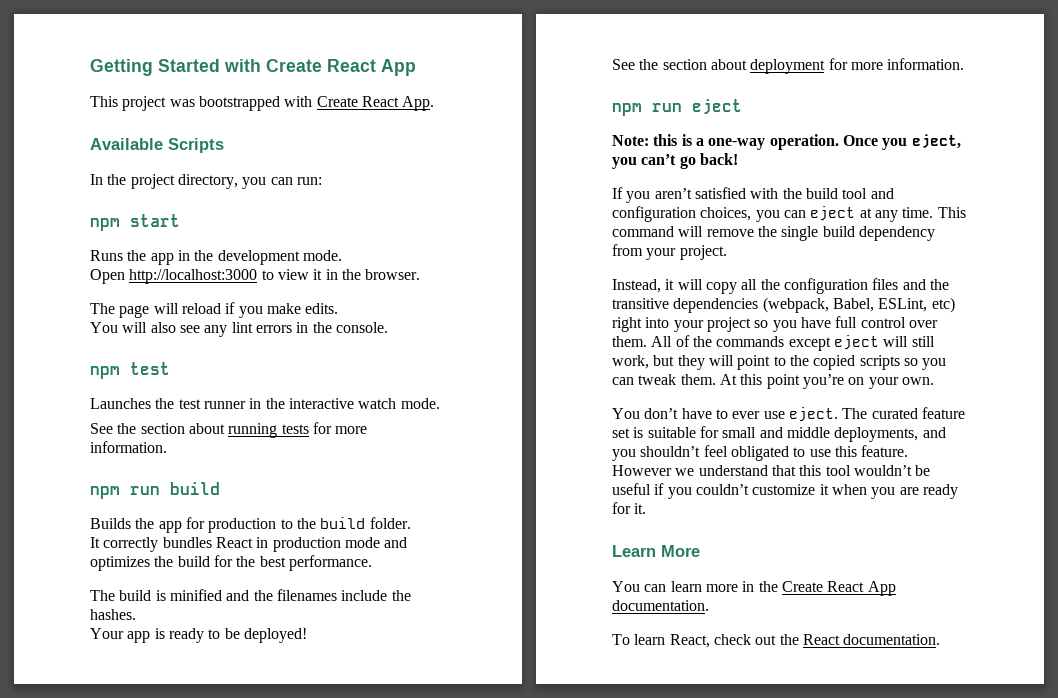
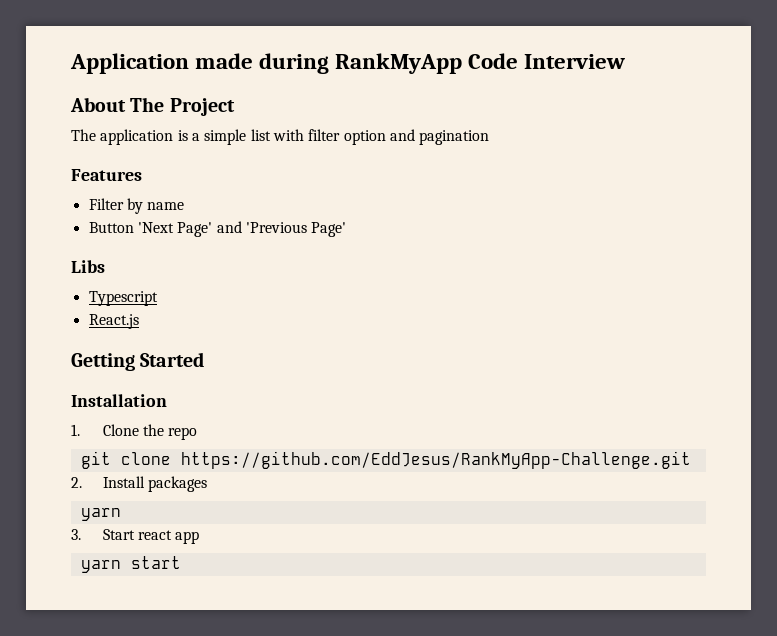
- Getting Started with Create React App
- This project was bootstrapped with Create React App.
- Available Scripts
- In the project directory, you can run:
- npm start
- Runs the app in the development mode.
- Open http://localhost:3000 to view it in the browser.
- The page will reload if you make edits.
- You will also see any lint errors in the console.
- npm test
- Launches the test runner in the interactive watch mode.
- See the section about running tests for more information.
- npm run build
- Builds the app for production to the build folder.
- It correctly bundles React in production mode and optimizes the build for the best performance.
- The build is minified and the filenames include the hashes.
- Your app is ready to be deployed!
- See the section about deployment for more information.
- npm run eject
- Note: this is a one-way operation. Once you eject, you can’t go back!
- If you aren’t satisfied with the build tool and configuration choices, you can eject at any time. This command will remove the single build dependency from your project.
- Instead, it will copy all the configuration files and the transitive dependencies (webpack, Babel, ESLint, etc) right into your project so you have full control over them. All of the commands except eject will still work, but they will point to the copied scripts so you can tweak them. At this point you’re on your own.
- You don’t have to ever use eject. The curated feature set is suitable for small and middle deployments, and you shouldn’t feel obligated to use this feature. However we understand that this tool wouldn’t be useful if you couldn’t customize it when you are ready for it.
- Learn More
- You can learn more in the Create React App documentation.
- To learn React, check out the React documentation.
+ Application made during RankMyApp Code Interview
+ About The Project
+ The application is a simple list with filter option and pagination
+ Features
+ Filter by name
+ Button 'Next Page' and 'Previous Page'
+ Libs
+ Typescript
+ React.js
+ Getting Started
+ Installation
+ 1. Clone the repo
+ git clone https://github.com/EddJesus/RankMyApp-Challenge.git
+ 2. Install packages
+ yarn
+ 3. Start react app
+ yarn start

